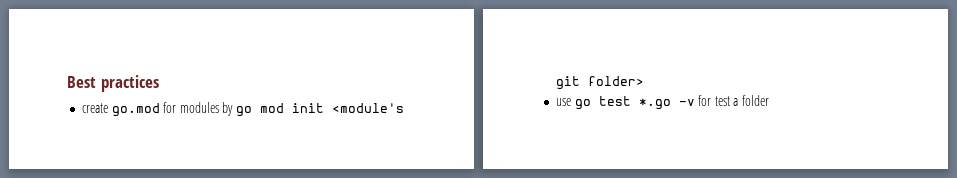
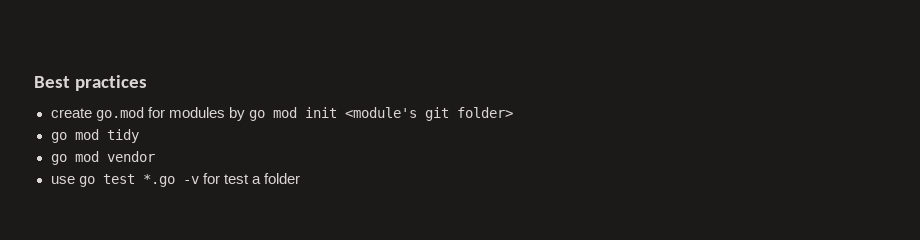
+ go mod tidy
+ go mod vendor

